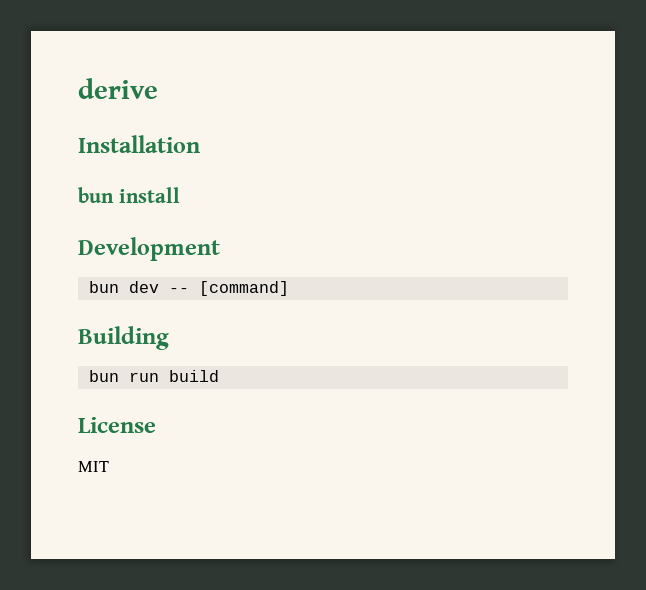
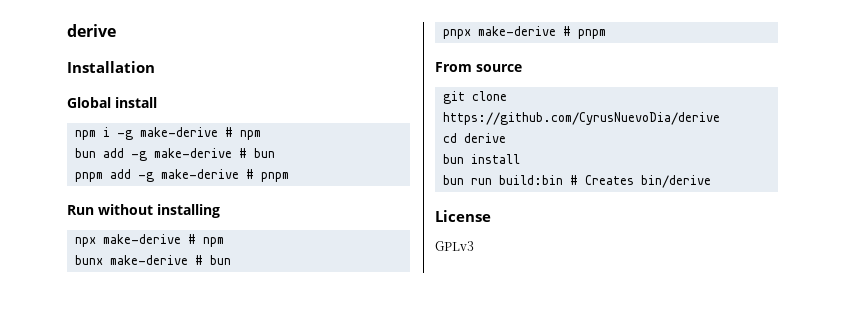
+ Global install
+ npm i -g make-derive # npm
+ bun add -g make-derive # bun
+ pnpm add -g make-derive # pnpm
+ Run without installing
+ npx make-derive # npm
+ bunx make-derive # bun
+ pnpx make-derive # pnpm
+ From source
+ git clone https://github.com/CyrusNuevoDia/derive
+ cd derive
  bun install
- Development
- bun dev -- [command]
- Building
- bun run build
+ bun run build:bin # Creates bin/derive
- MIT
+ GPLv3

